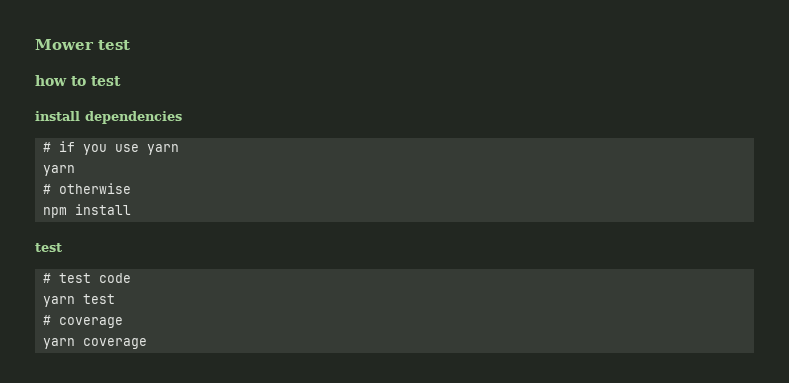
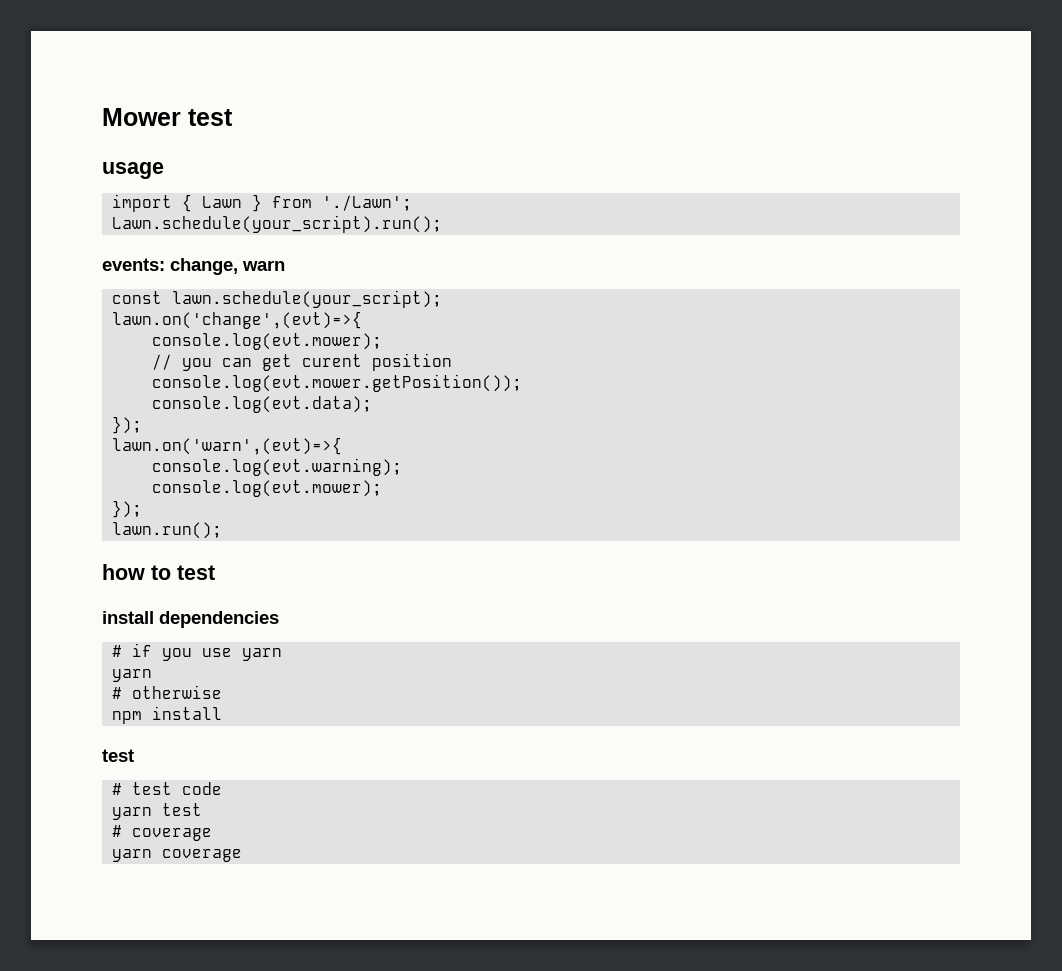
+ usage
+ import { Lawn } from './Lawn';
+ Lawn.schedule(your_script).run();
+ events: change, warn
+ const lawn.schedule(your_script);
+ lawn.on('change',(evt)=>{
+ console.log(evt.mower);
+ // you can get curent position
+ console.log(evt.mower.getPosition());
+ console.log(evt.data);
+ });
+ lawn.on('warn',(evt)=>{
+ console.log(evt.warning);
+ console.log(evt.mower);
+ });
+ lawn.run();

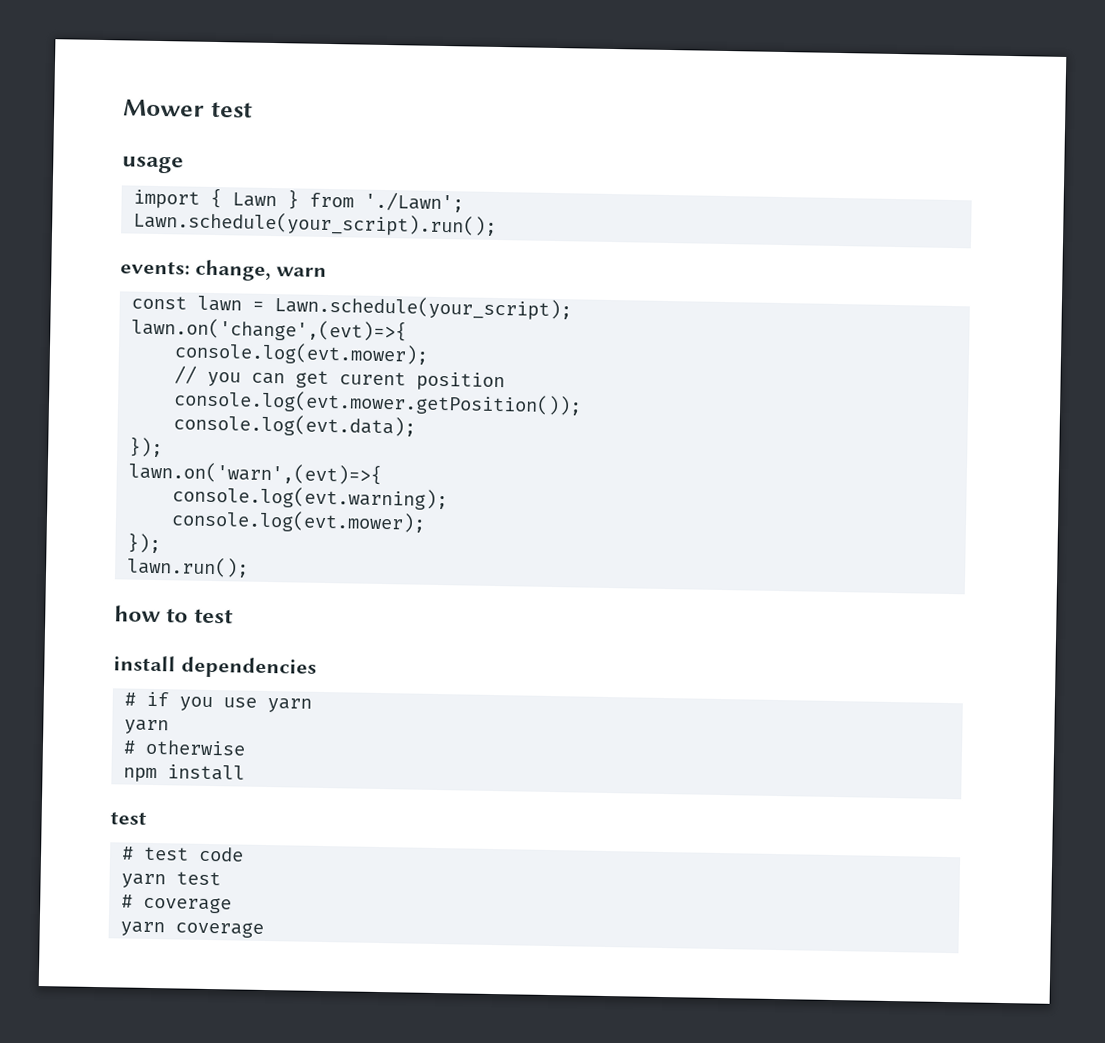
- const lawn.schedule(your_script);
+ const lawn = Lawn.schedule(your_script);

